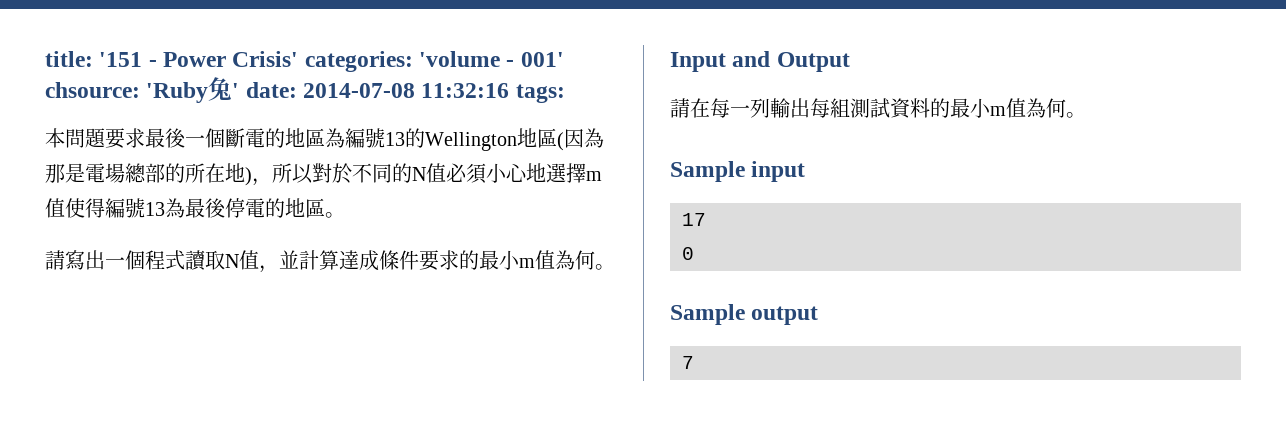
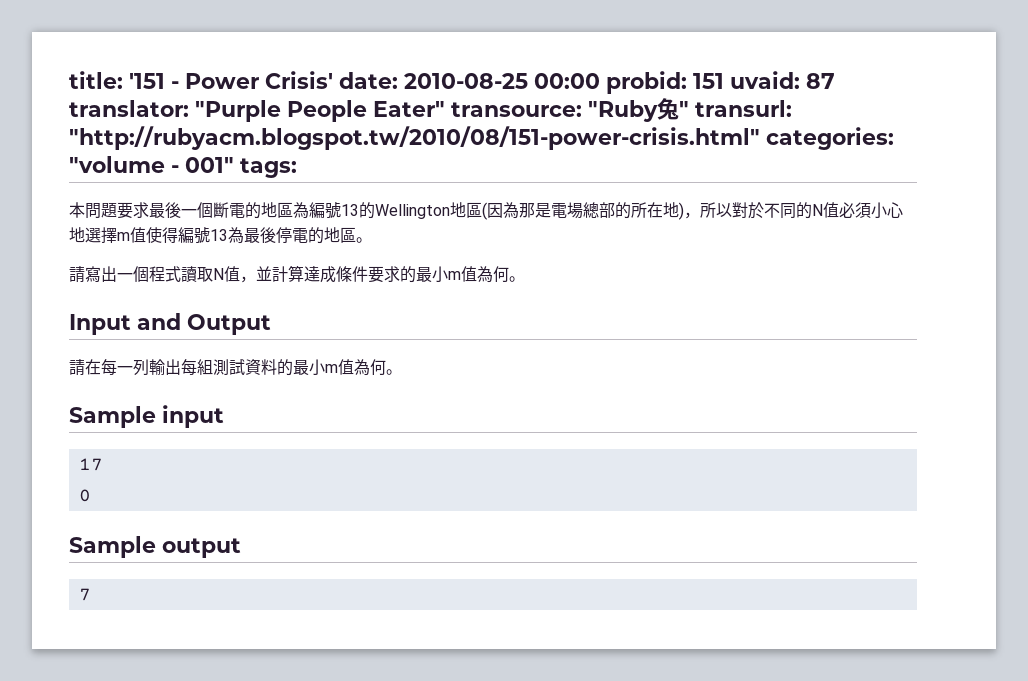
- title: '151 - Power Crisis' categories: 'volume - 001' chsource: 'Ruby兔' date: 2014-07-08 11:32:16 tags:
+ title: '151 - Power Crisis' date: 2010-08-25 00:00 probid: 151 uvaid: 87 translator: "Purple People Eater" transource: "Ruby兔" transurl: "http://rubyacm.blogspot.tw/2010/08/151-power-crisis.html" categories: "volume - 001" tags:

